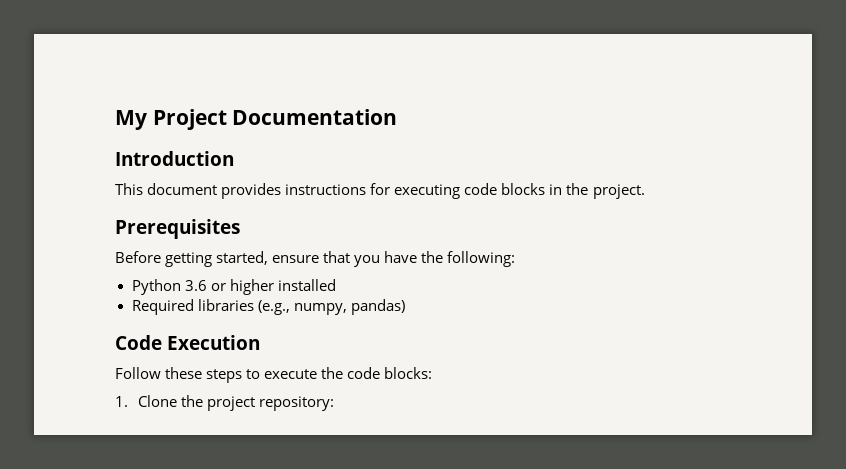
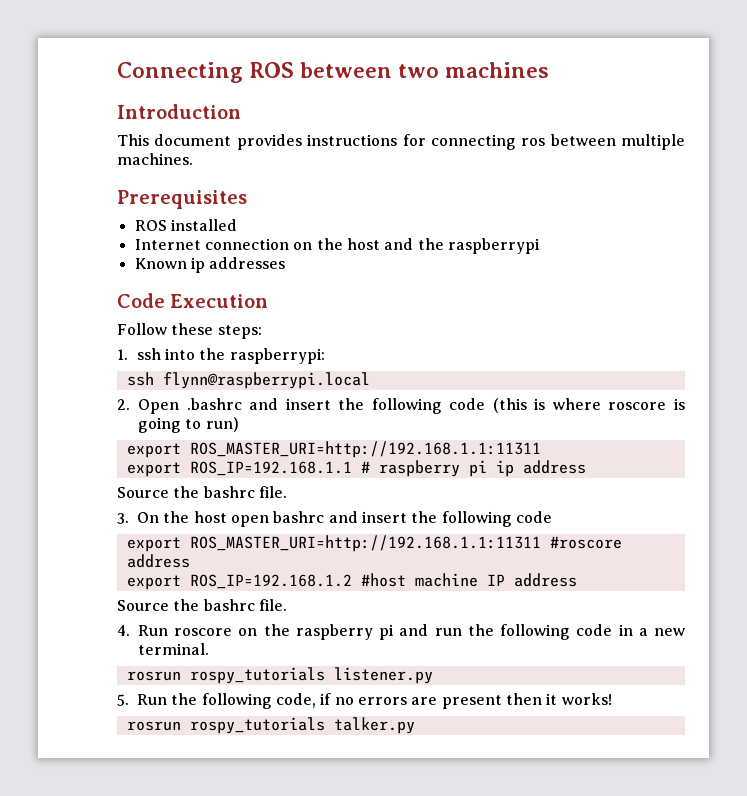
- My Project Documentation
+ Connecting ROS between two machines
- This document provides instructions for executing code blocks in the project.
+ This document provides instructions for connecting ros between multiple machines.
  Prerequisites
- Before getting started, ensure that you have the following:
- Python 3.6 or higher installed
- Required libraries (e.g., numpy, pandas)
+ ROS installed
+ Internet connection on the host and the raspberrypi
+ Known ip addresses
  Code Execution
- Follow these steps to execute the code blocks:
- 1. Clone the project repository:
+ Follow these steps:
+ 1. ssh into the raspberrypi:
+ ssh flynn@raspberrypi.local
+ 2. Open .bashrc and insert the following code (this is where roscore is going to run)
+ export ROS_MASTER_URI=http://192.168.1.1:11311
+ export ROS_IP=192.168.1.1 # raspberry pi ip address
+ Source the bashrc file.
+ 3. On the host open bashrc and insert the following code
+ export ROS_MASTER_URI=http://192.168.1.1:11311 #roscore address
+ export ROS_IP=192.168.1.2 #host machine IP address
+ Source the bashrc file.
+ 4. Run roscore on the raspberry pi and run the following code in a new terminal.
+ rosrun rospy_tutorials listener.py
+ 5. Run the following code, if no errors are present then it works!
+ rosrun rospy_tutorials talker.py

